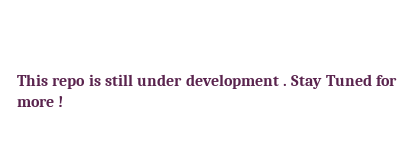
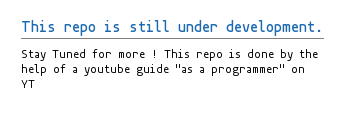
- This repo is still under development . Stay Tuned for more !
+ This repo is still under development.
+ Stay Tuned for more !
+ This repo is done by the help of a youtube guide "as a programmer" on YT

